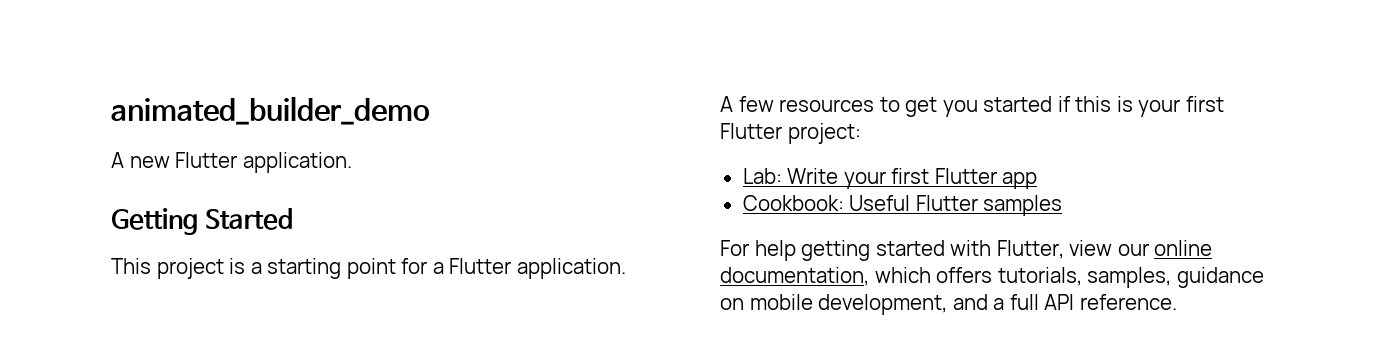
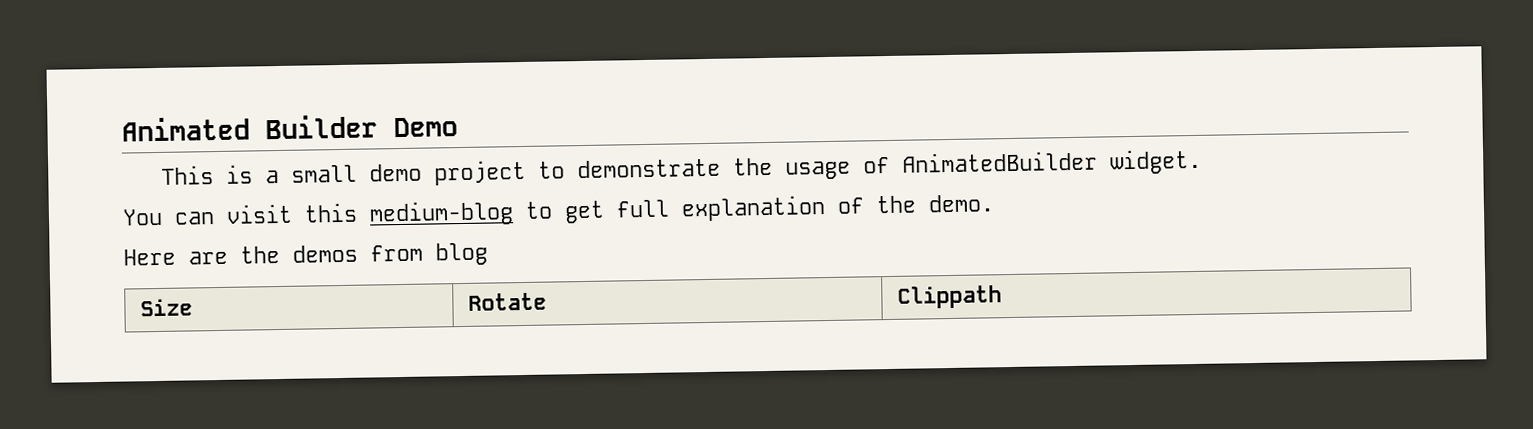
- animated_builder_demo
- A new Flutter application.
- Getting Started
+ Animated Builder Demo
- This project is a starting point for a Flutter application.
- A few resources to get you started if this is your first Flutter project:
- Lab: Write your first Flutter app
- Cookbook: Useful Flutter samples
- For help getting started with Flutter, view our online documentation, which offers tutorials, samples, guidance on mobile development, and a full API reference.
+ This is a small demo project to demonstrate the usage of AnimatedBuilder widget.
+ You can visit this medium-blog to get full explanation of the demo.
+ Here are the demos from blog
+ Size | Rotate | Clippath

